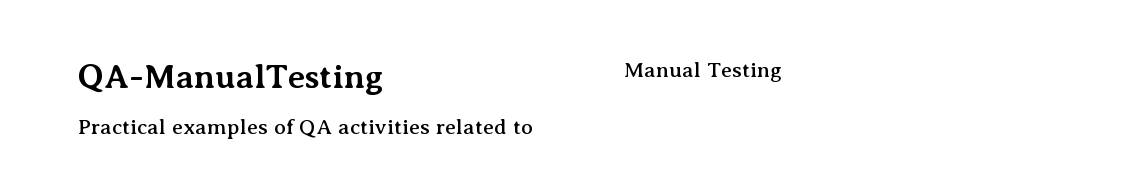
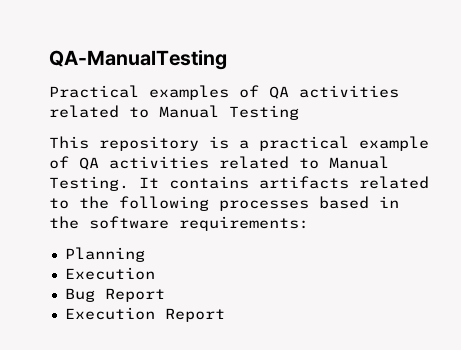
+ This repository is a practical example of QA activities related to Manual Testing. It contains artifacts related to the following processes based in the software requirements:
+ Planning
+ Execution
+ Bug Report
+ Execution Report

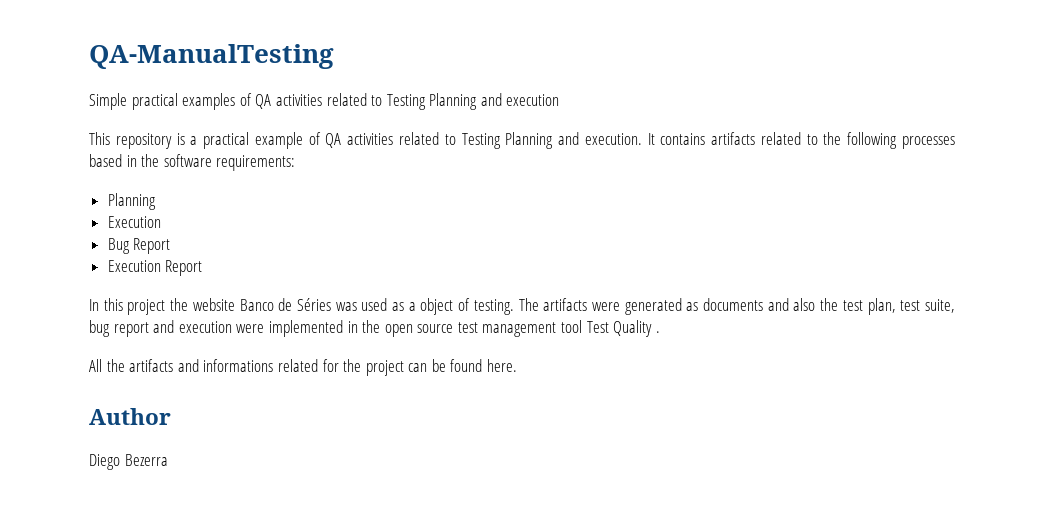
- Practical examples of QA activities related to Manual Testing
+ Simple practical examples of QA activities related to Testing Planning and execution
- This repository is a practical example of QA activities related to Manual Testing.
+ This repository is a practical example of QA activities related to Testing Planning and execution.
+ In this project the website Banco de Séries was used as a object of testing. The artifacts were generated as documents and also the test plan, test suite, bug report and execution were implemented in the open source test management tool Test Quality .
+ All the artifacts and informations related for the project can be found here.
+ Author
+ Diego Bezerra

